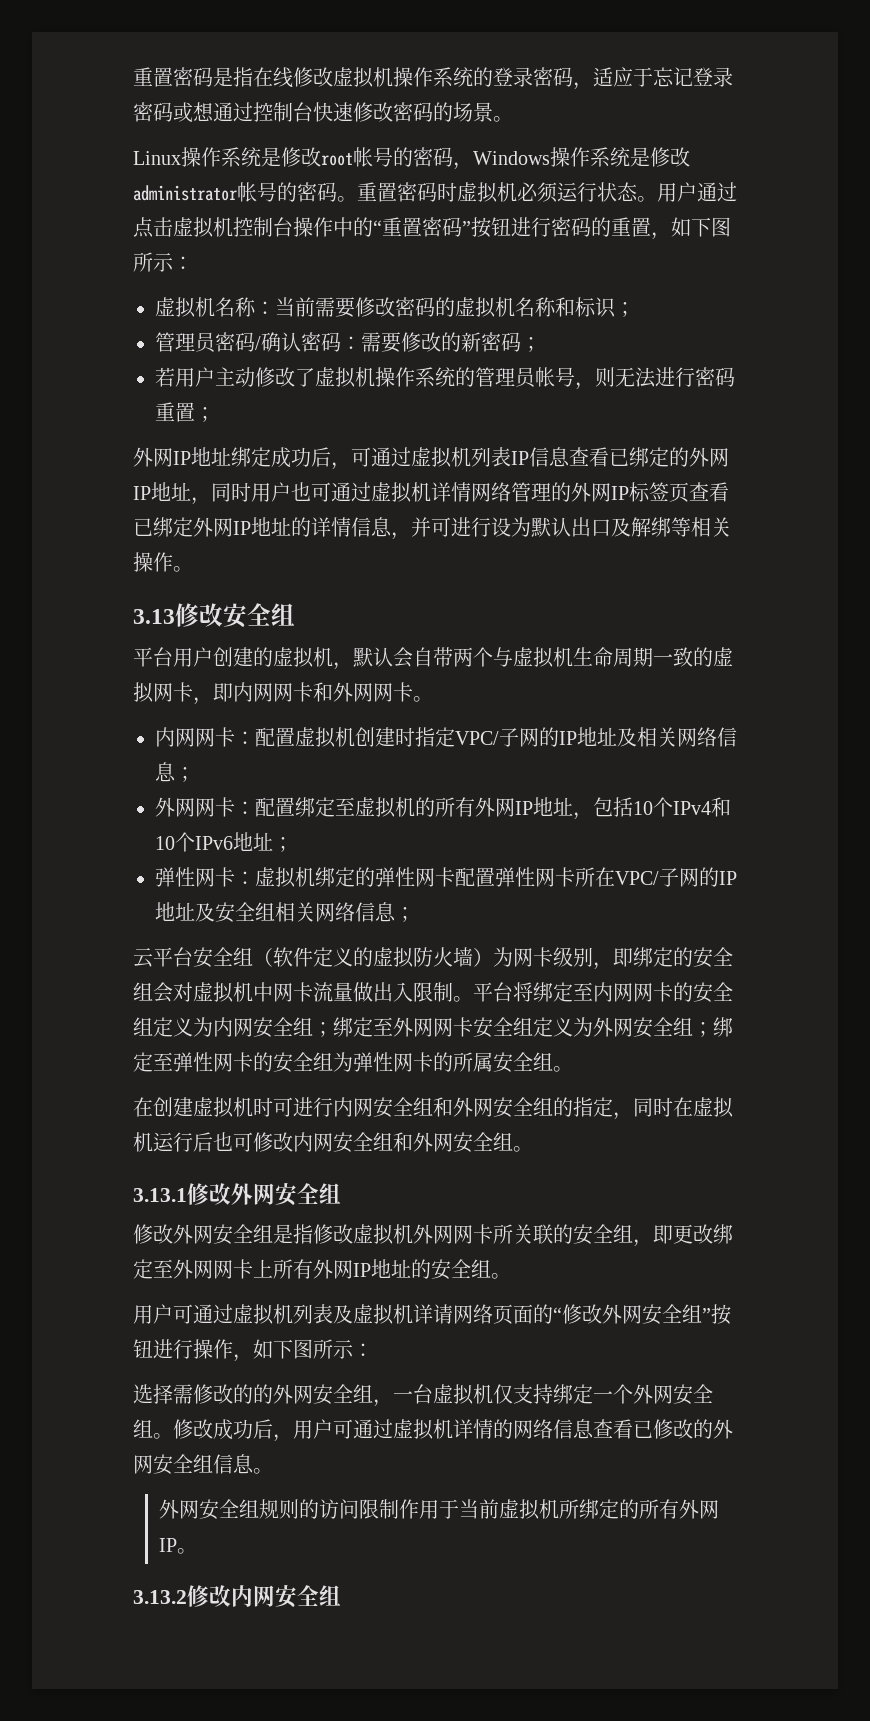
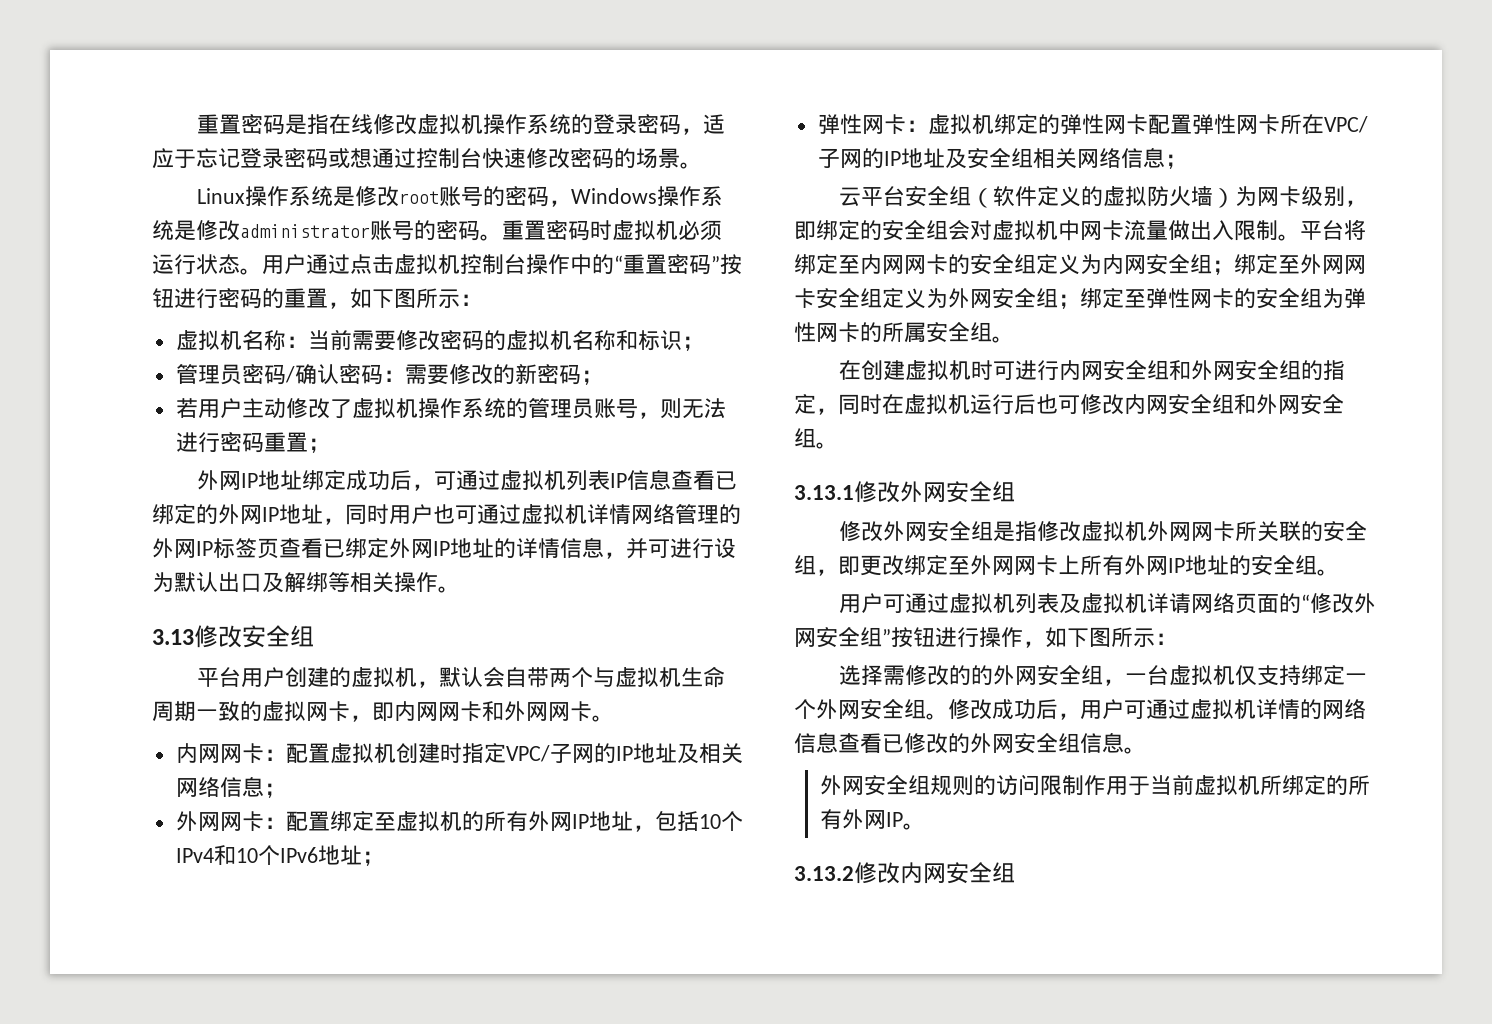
- Linux操作系统是修改root帐号的密码，Windows操作系统是修改administrator帐号的密码。
+ Linux操作系统是修改root账号的密码，Windows操作系统是修改administrator账号的密码。
- 若用户主动修改了虚拟机操作系统的管理员帐号，则无法进行密码重置；
+ 若用户主动修改了虚拟机操作系统的管理员账号，则无法进行密码重置；

